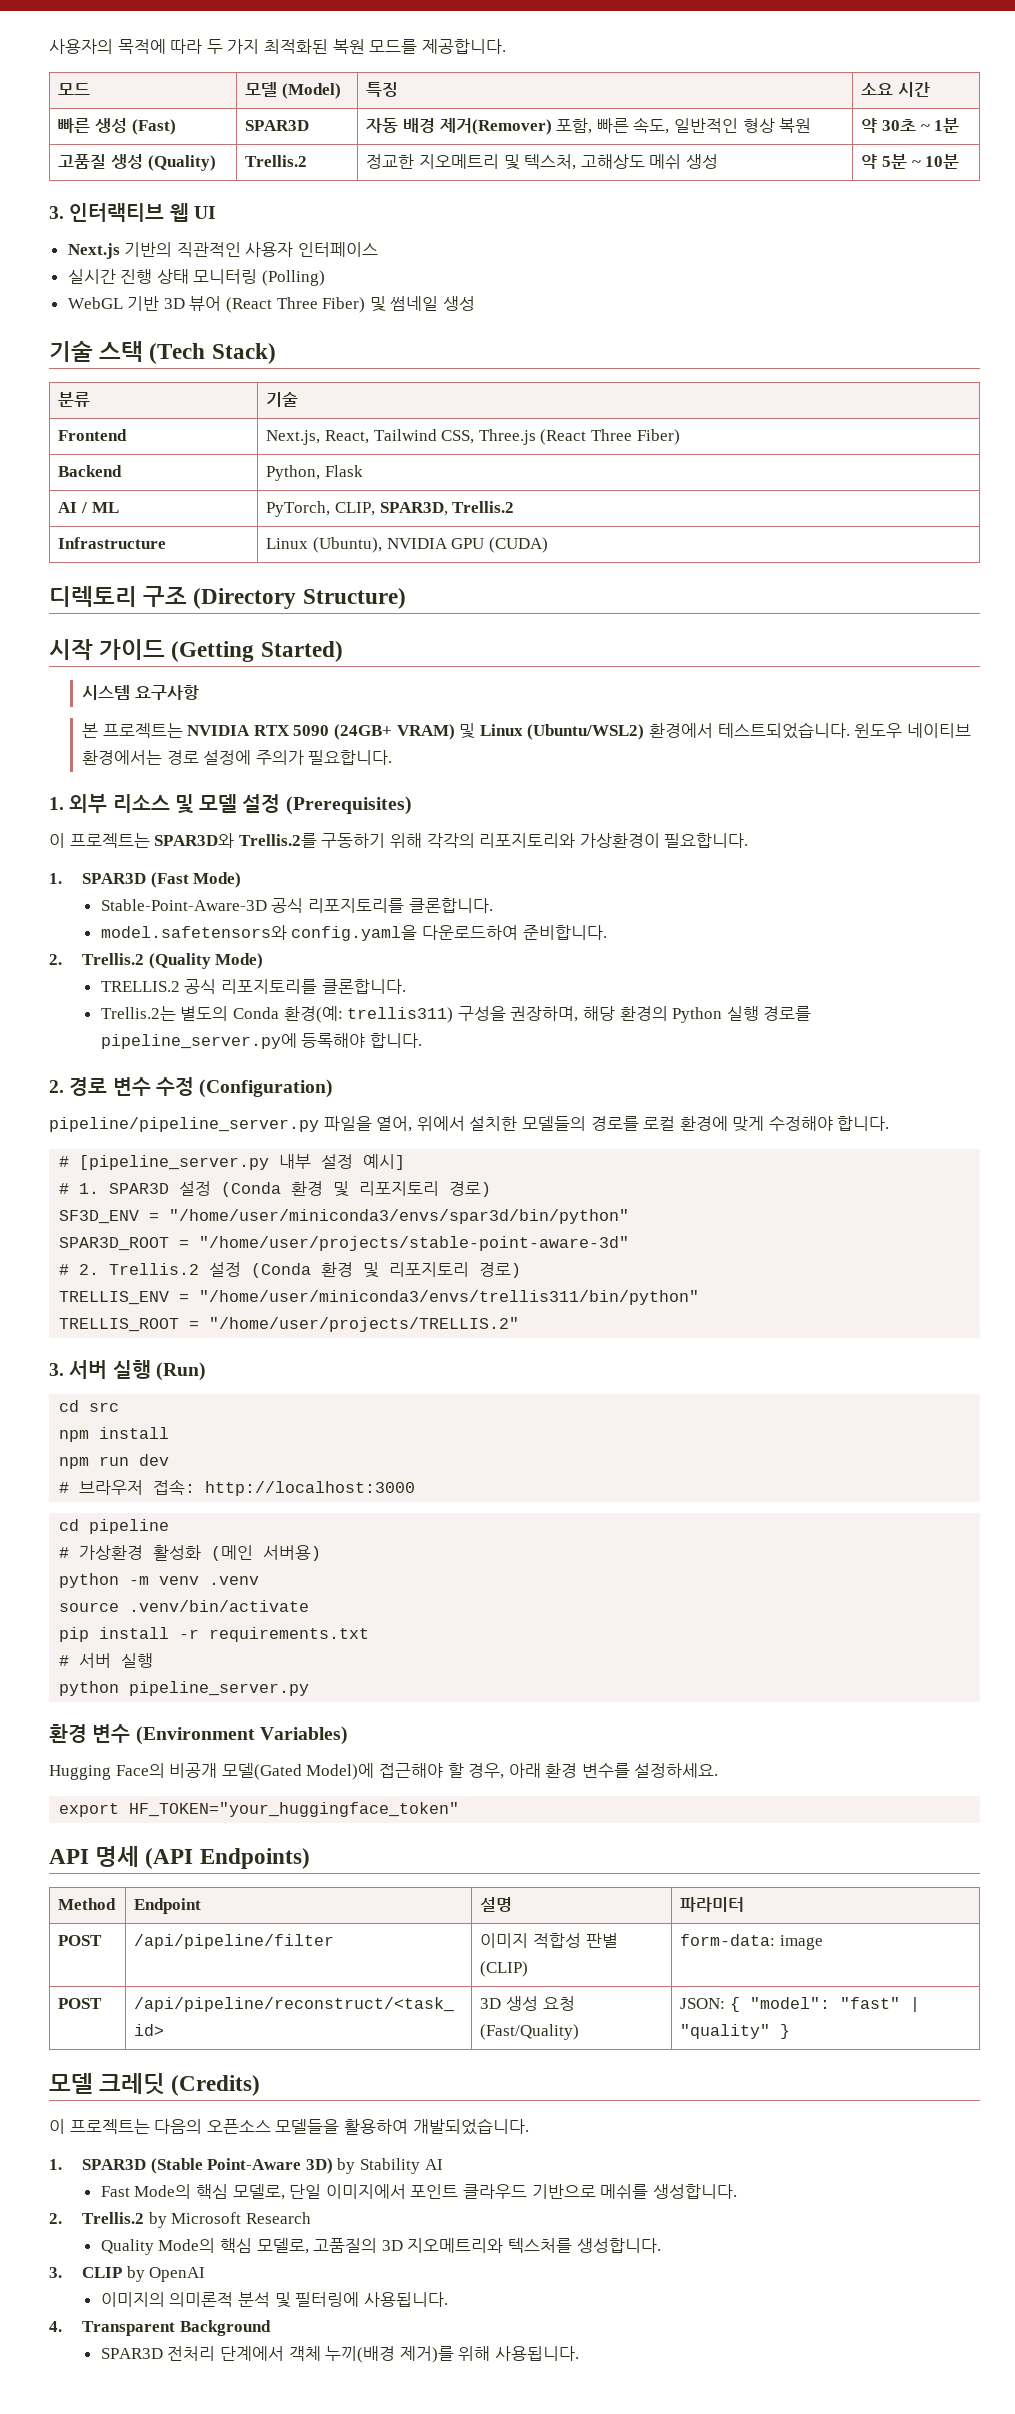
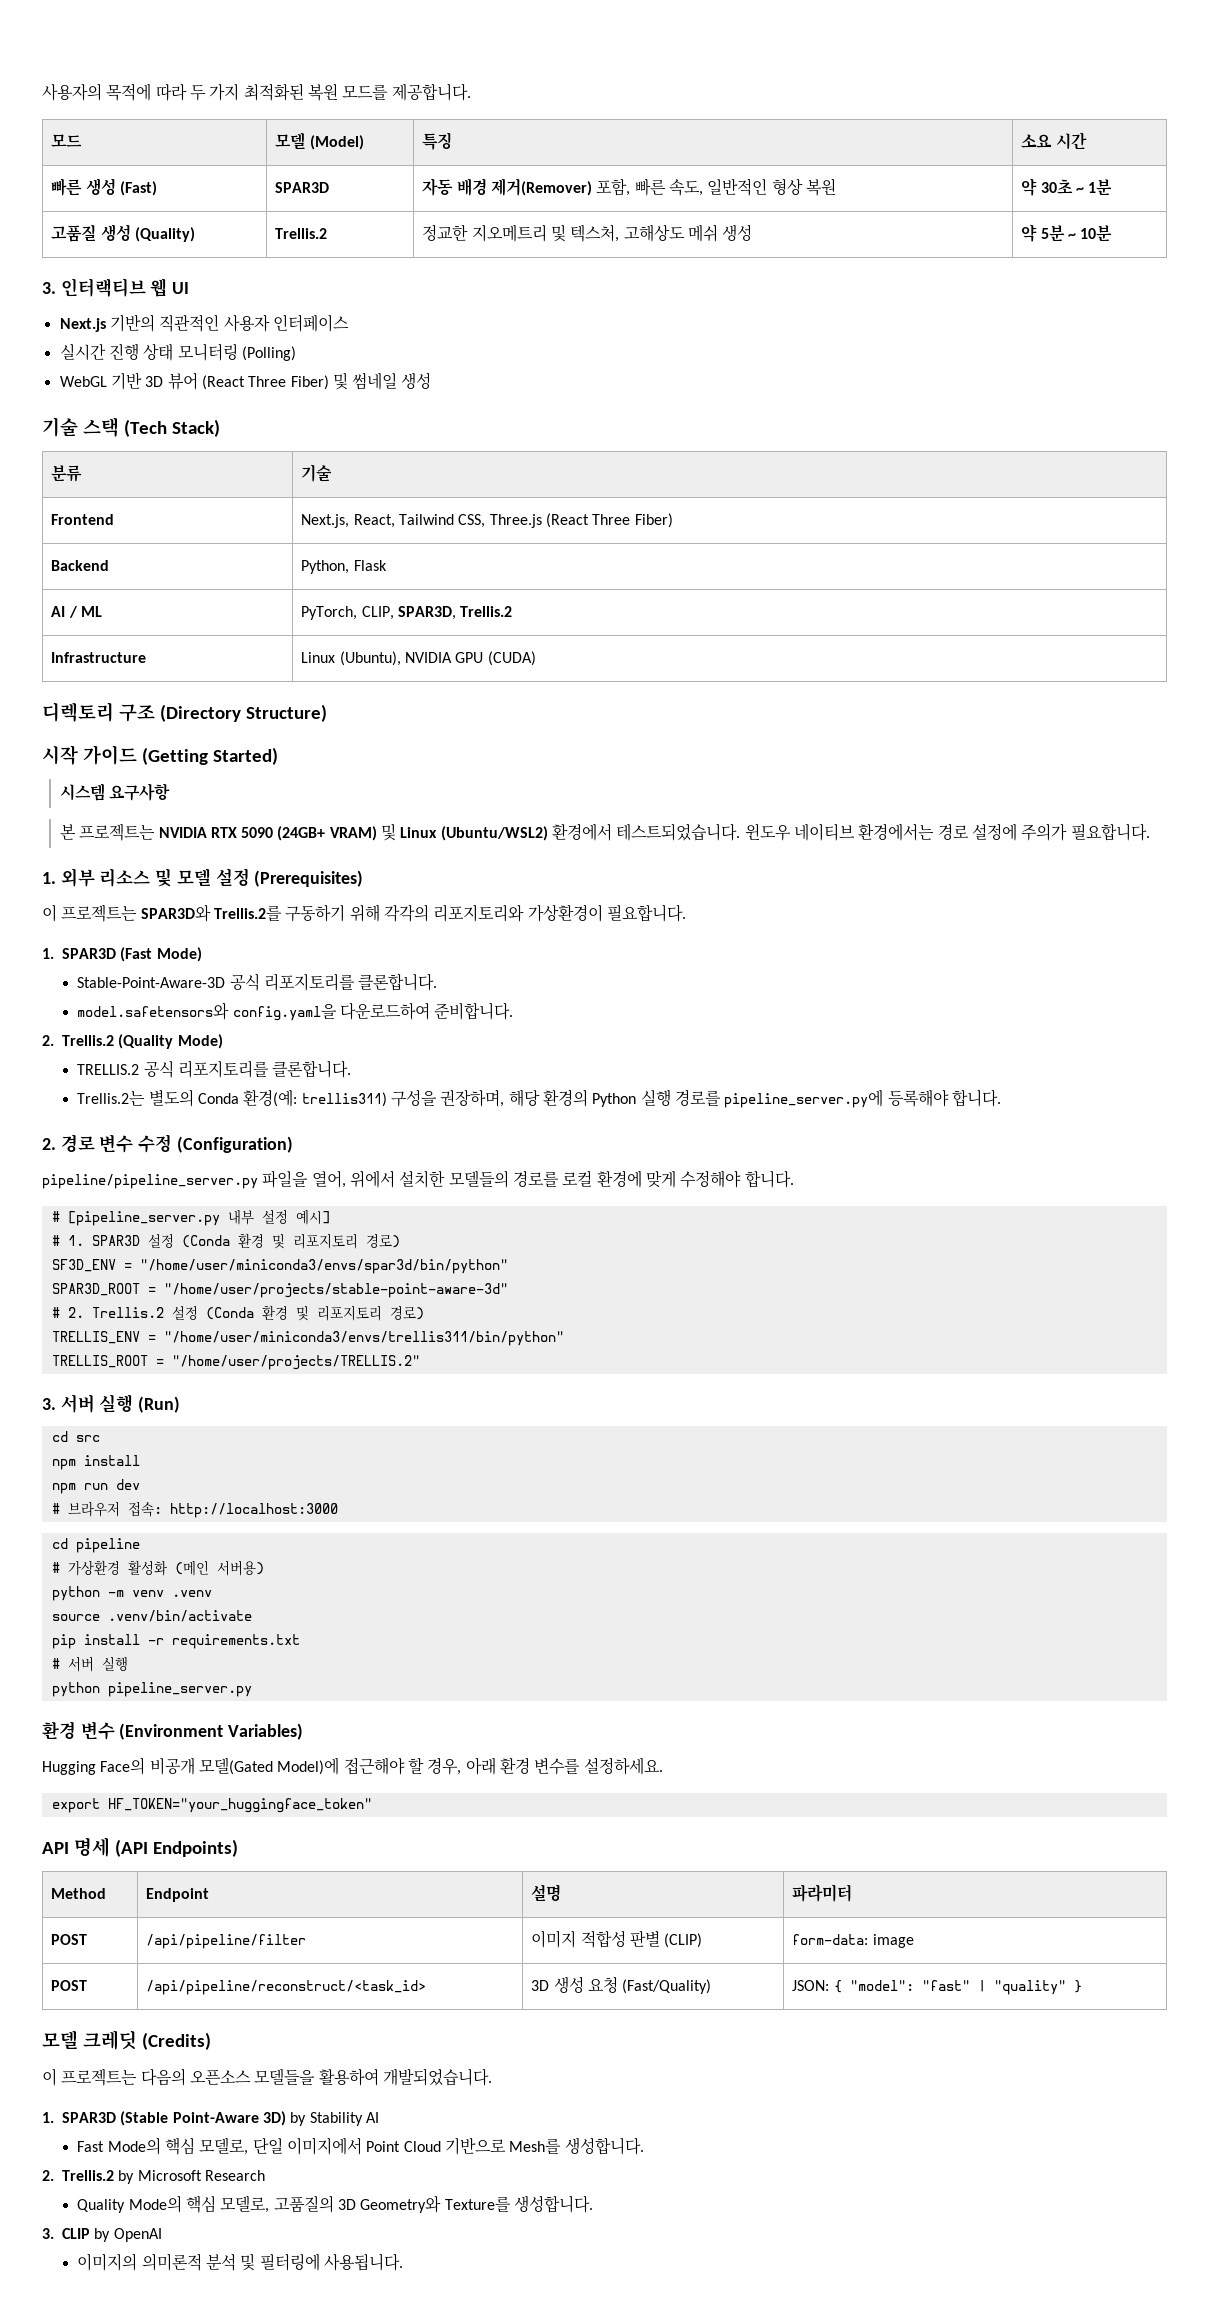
- Fast Mode의 핵심 모델로, 단일 이미지에서 포인트 클라우드 기반으로 메쉬를 생성합니다.
+ Fast Mode의 핵심 모델로, 단일 이미지에서 Point Cloud 기반으로 Mesh를 생성합니다.
- Quality Mode의 핵심 모델로, 고품질의 3D 지오메트리와 텍스처를 생성합니다.
+ Quality Mode의 핵심 모델로, 고품질의 3D Geometry와 Texture를 생성합니다.
- 4. Transparent Background
- SPAR3D 전처리 단계에서 객체 누끼(배경 제거)를 위해 사용됩니다.

